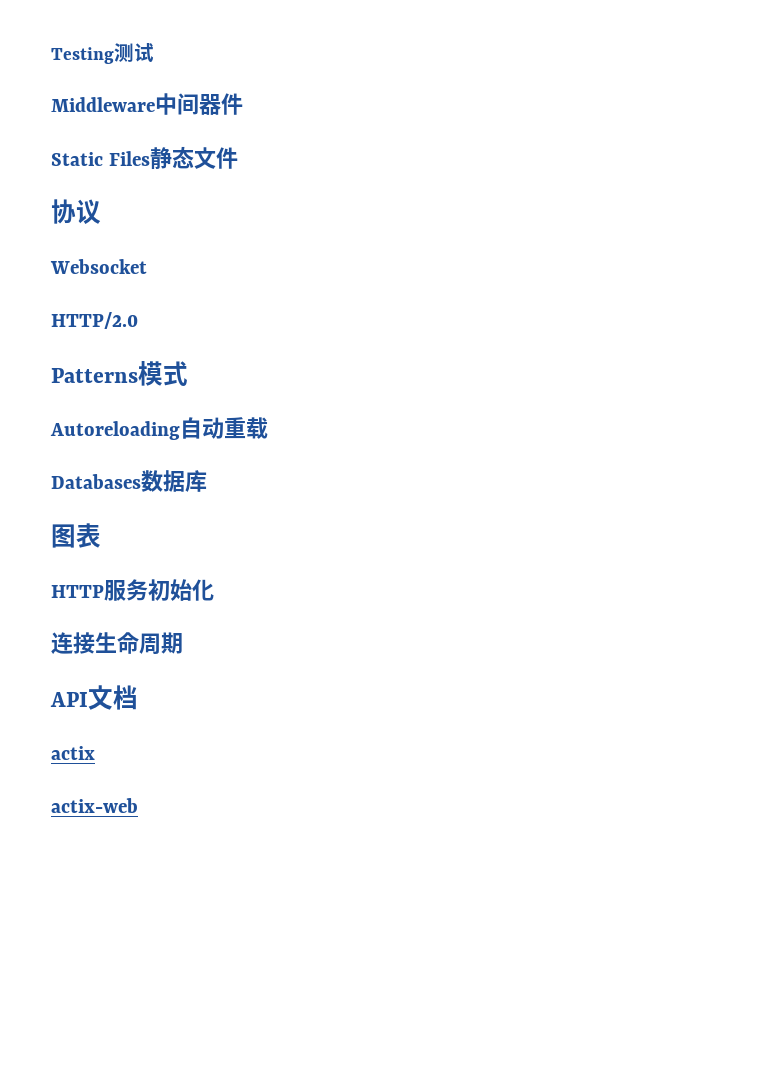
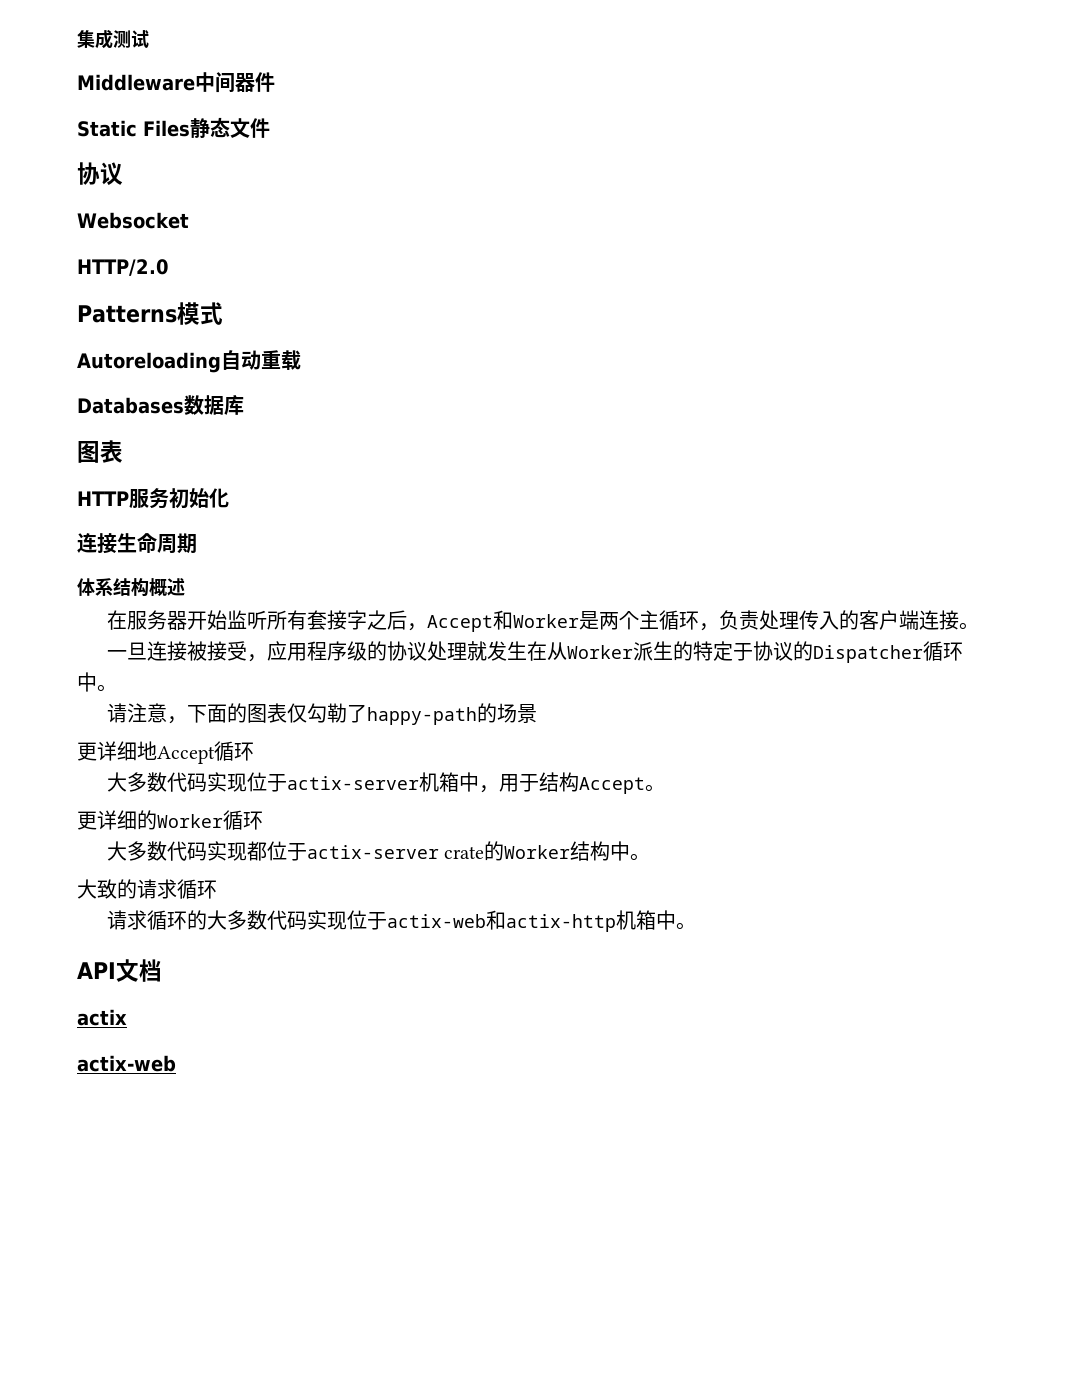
- Testing测试
+ 集成测试
+ 体系结构概述
+ 在服务器开始监听所有套接字之后，Accept和Worker是两个主循环，负责处理传入的客户端连接。
+ 一旦连接被接受，应用程序级的协议处理就发生在从Worker派生的特定于协议的Dispatcher循环中。
+ 请注意，下面的图表仅勾勒了happy-path的场景
+ 更详细地Accept循环
+ 大多数代码实现位于actix-server机箱中，用于结构Accept。
+ 更详细的Worker循环
+ 大多数代码实现都位于actix-server crate的Worker结构中。
+ 大致的请求循环
+ 请求循环的大多数代码实现位于actix-web和actix-http机箱中。

